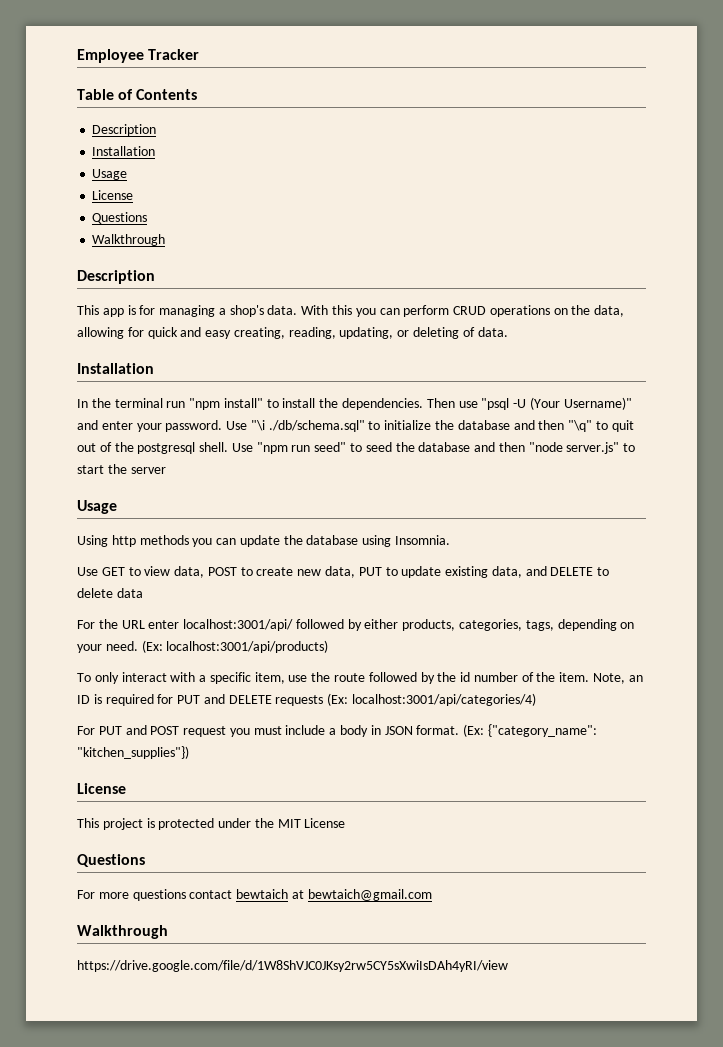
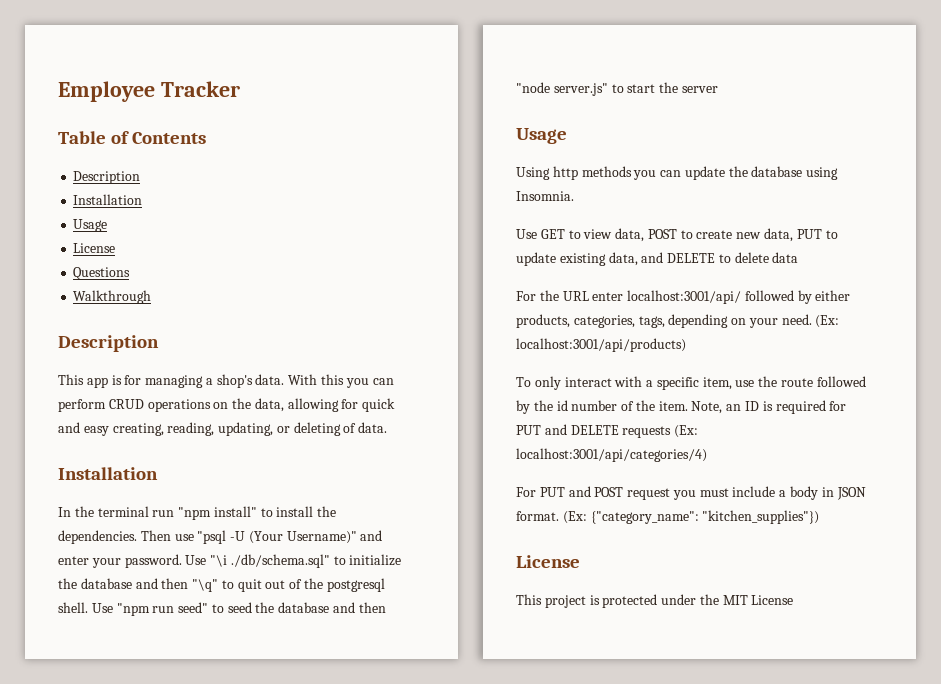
  This project is protected under the MIT License
- Questions
- For more questions contact bewtaich at bewtaich@gmail.com
- Walkthrough
- https://drive.google.com/file/d/1W8ShVJC0JKsy2rw5CY5sXwiIsDAh4yRI/view

